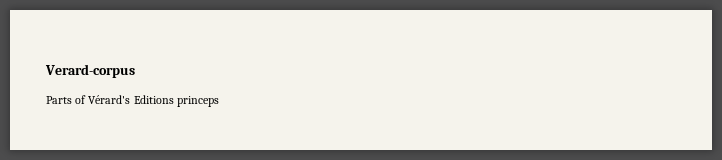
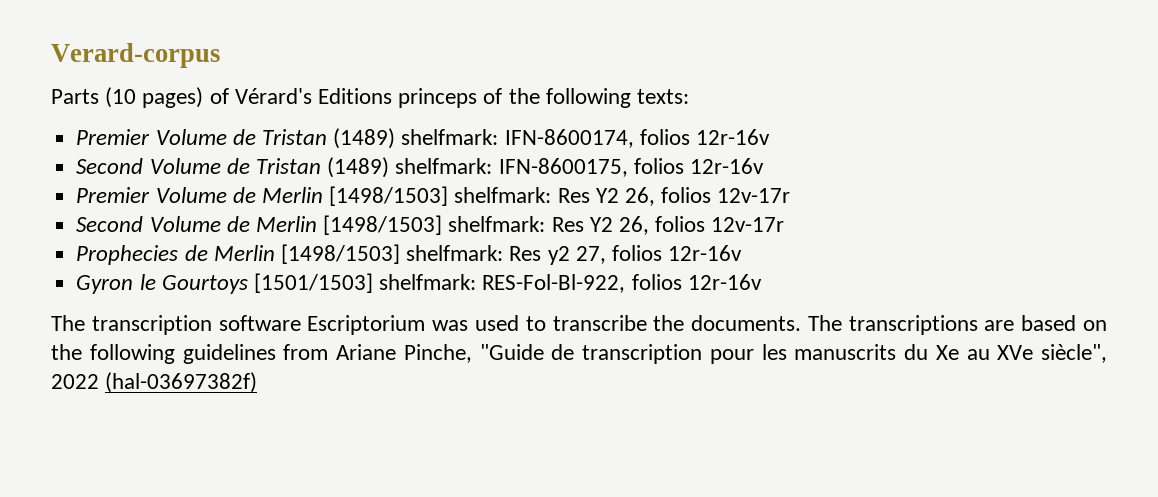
- Parts of Vérard's Editions princeps
+ Parts (10 pages) of Vérard's Editions princeps of the following texts:
+ Premier Volume de Tristan (1489) shelfmark: IFN-8600174, folios 12r-16v
+ Second Volume de Tristan (1489) shelfmark: IFN-8600175, folios 12r-16v
+ Premier Volume de Merlin [1498/1503] shelfmark: Res Y2 26, folios 12v-17r
+ Second Volume de Merlin [1498/1503] shelfmark: Res Y2 26, folios 12v-17r
+ Prophecies de Merlin [1498/1503] shelfmark: Res y2 27, folios 12r-16v
+ Gyron le Gourtoys [1501/1503] shelfmark: RES-Fol-Bl-922, folios 12r-16v
+ The transcription software Escriptorium was used to transcribe the documents. The transcriptions are based on the following guidelines from Ariane Pinche, "Guide de transcription pour les manuscrits du Xe au XVe siècle", 2022 (hal-03697382f)

